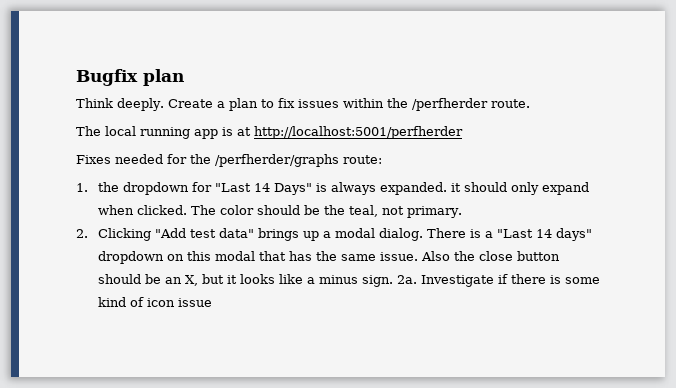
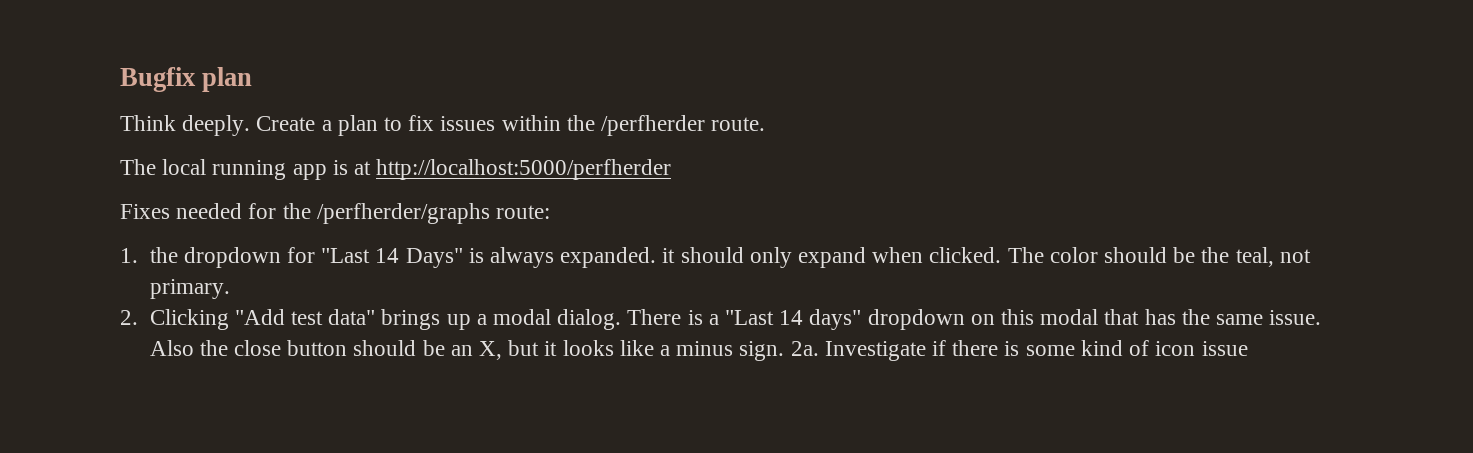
- The local running app is at http://localhost:5001/perfherder
+ The local running app is at http://localhost:5000/perfherder

